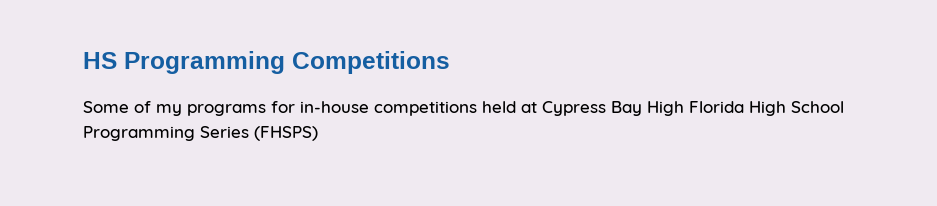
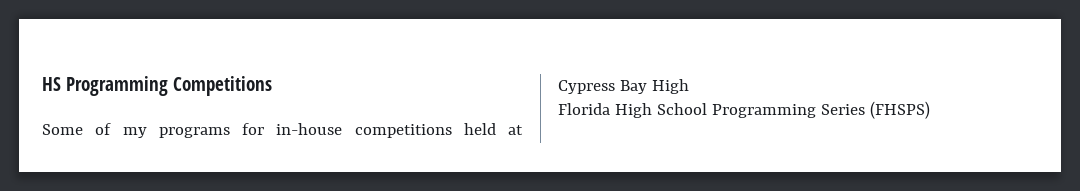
- Some of my programs for in-house competitions held at Cypress Bay High Florida High School Programming Series (FHSPS)
+ Some of my programs for in-house competitions held at Cypress Bay High
+ Florida High School Programming Series (FHSPS)

